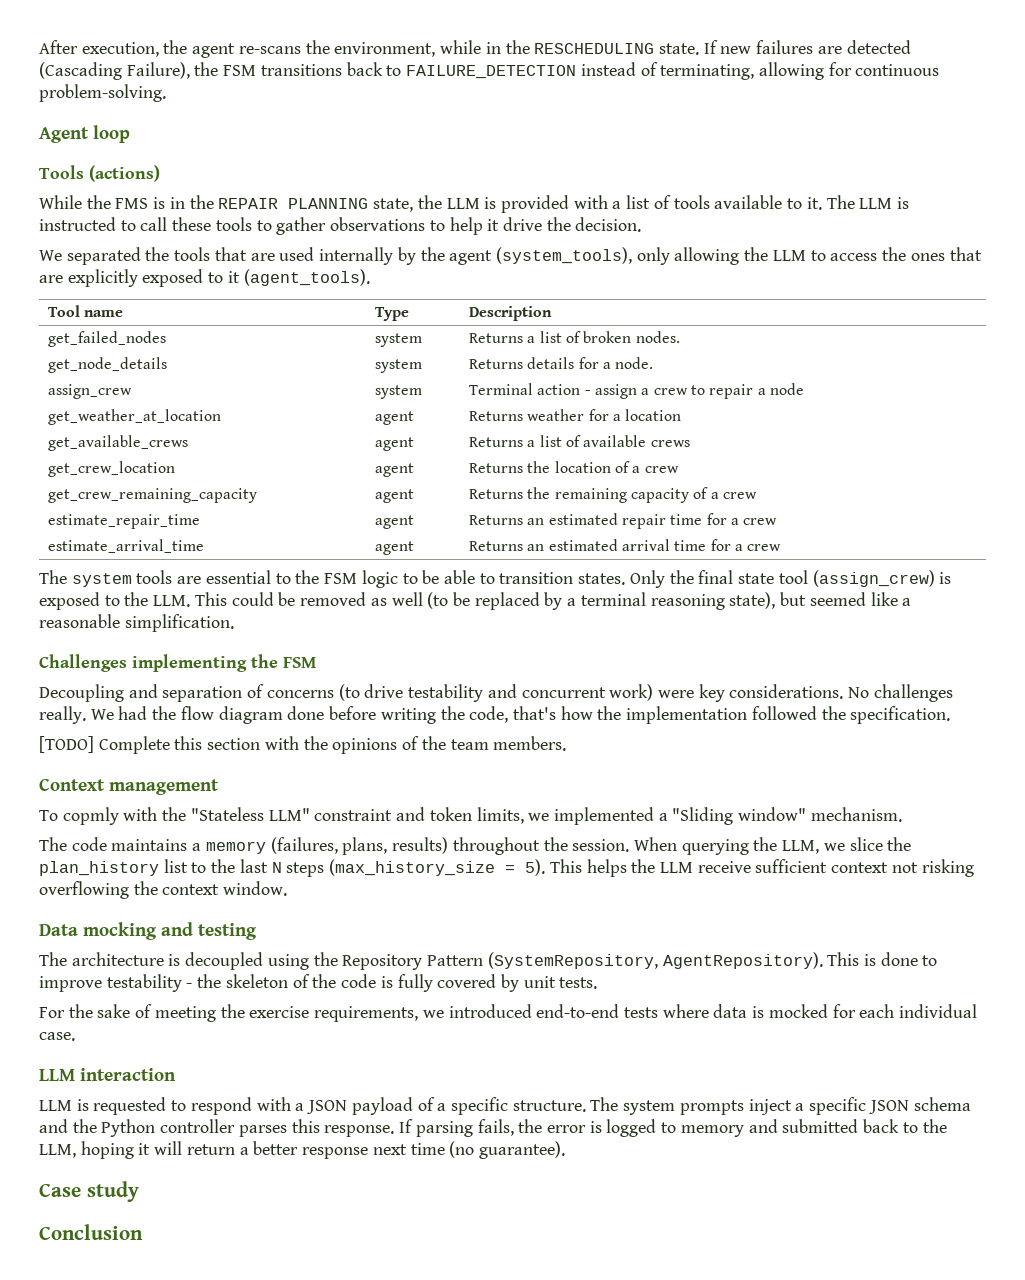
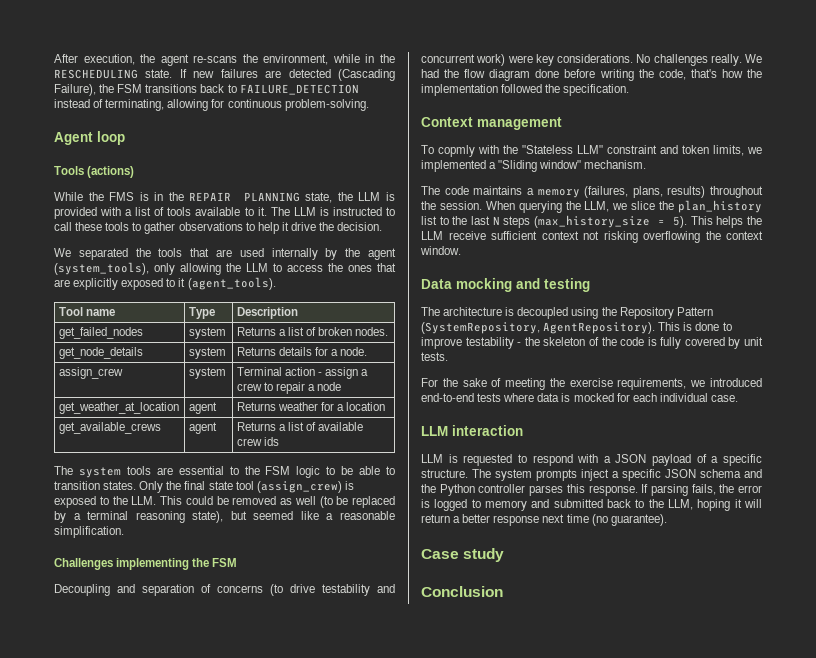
- get_available_crews | agent | Returns a list of available crews
- get_crew_location | agent | Returns the location of a crew
- get_crew_remaining_capacity | agent | Returns the remaining capacity of a crew
- estimate_repair_time | agent | Returns an estimated repair time for a crew
- estimate_arrival_time | agent | Returns an estimated arrival time for a crew
+ get_available_crews | agent | Returns a list of available crew ids
- [TODO] Complete this section with the opinions of the team members.

